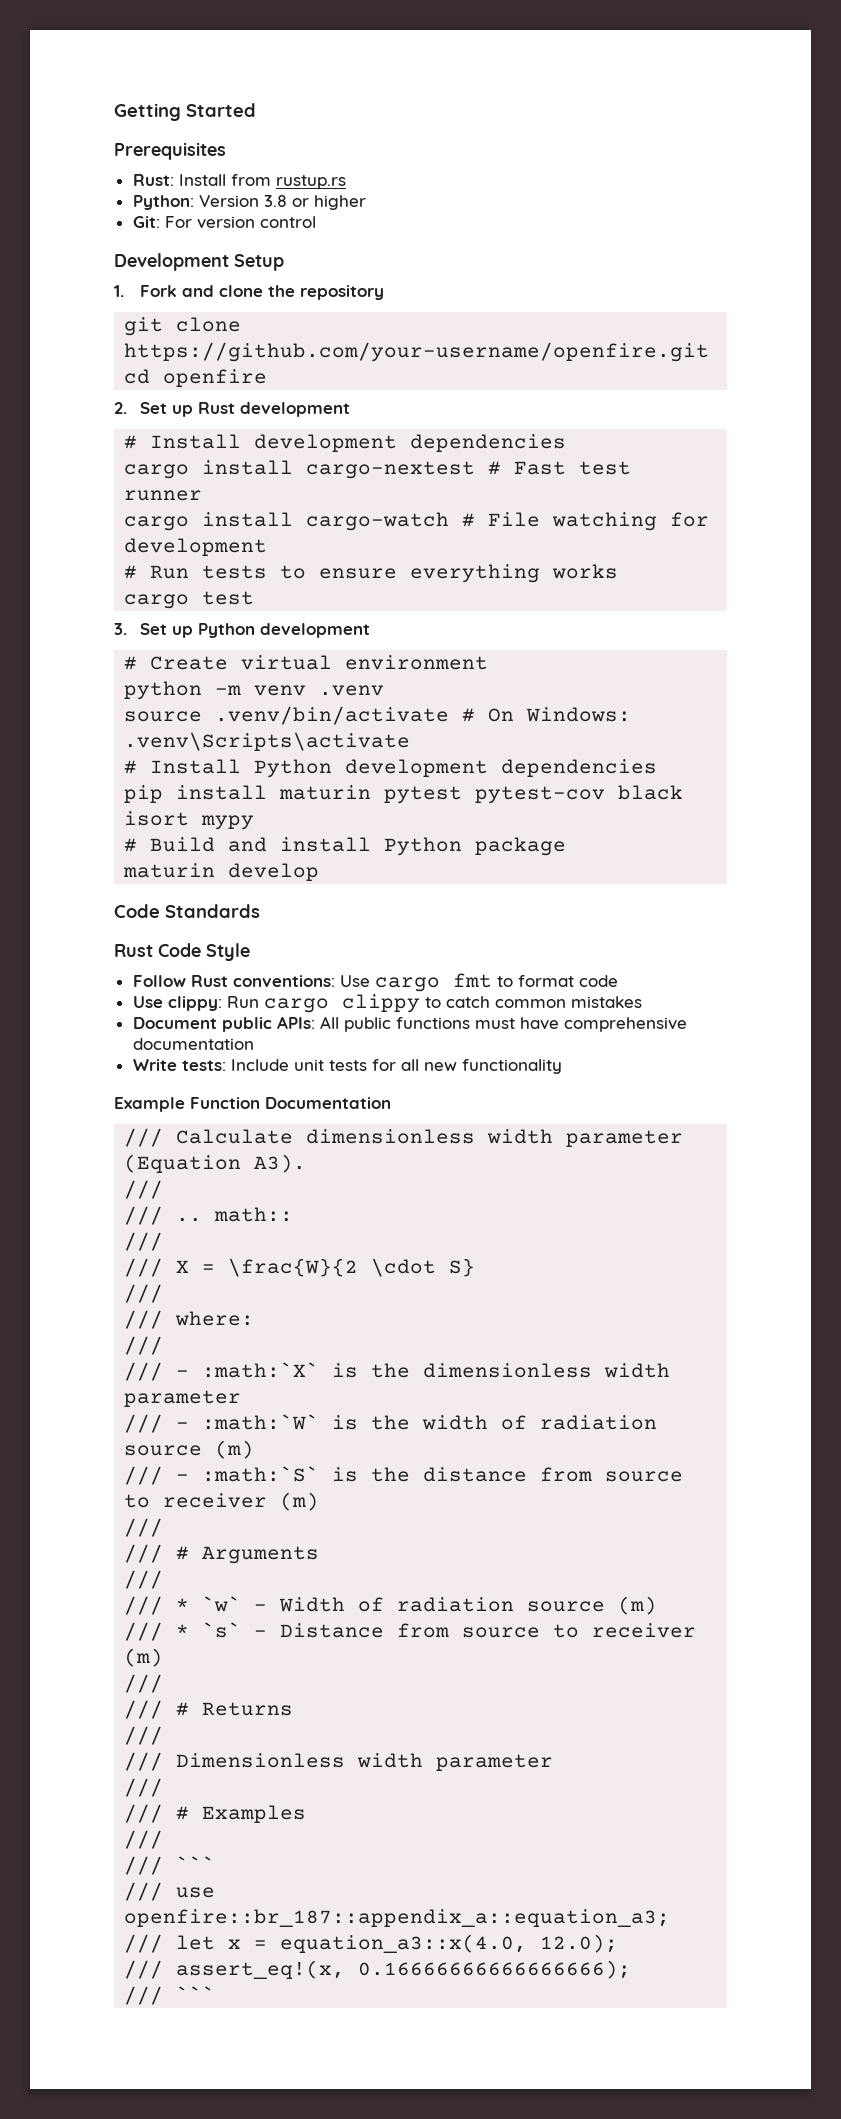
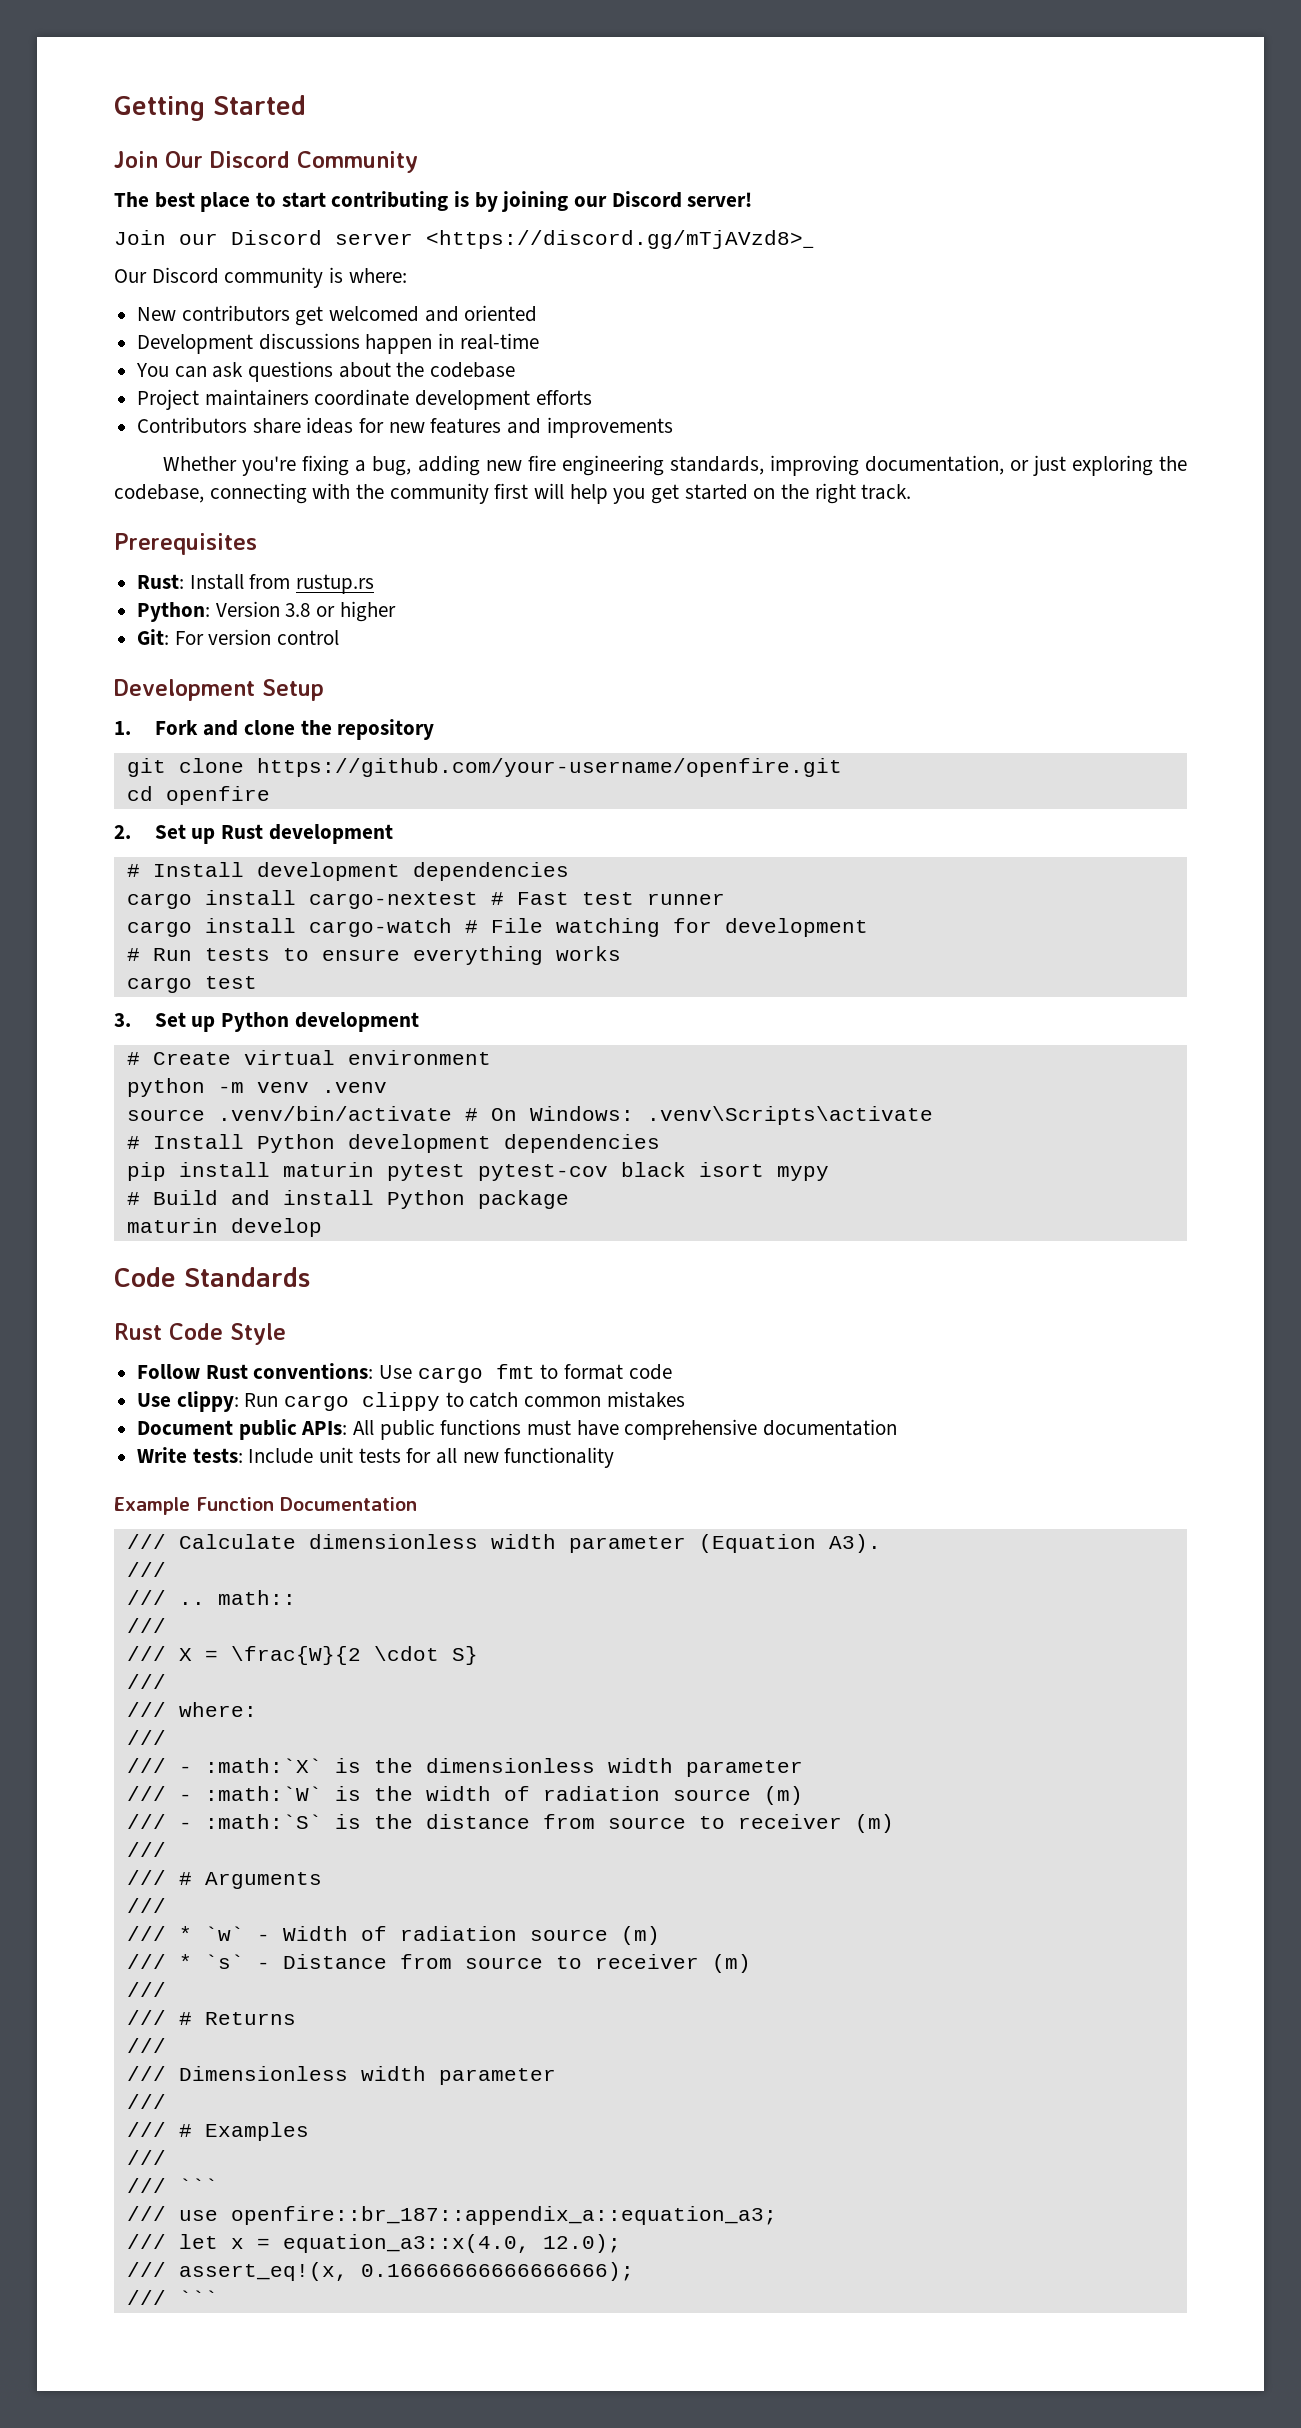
+ Join Our Discord Community
+ The best place to start contributing is by joining our Discord server!
+ Join our Discord server <https://discord.gg/mTjAVzd8>_
+ Our Discord community is where:
+ New contributors get welcomed and oriented
+ Development discussions happen in real-time
+ You can ask questions about the codebase
+ Project maintainers coordinate development efforts
+ Contributors share ideas for new features and improvements
+ Whether you're fixing a bug, adding new fire engineering standards, improving documentation, or just exploring the codebase, connecting with the community first will help you get started on the right track.

